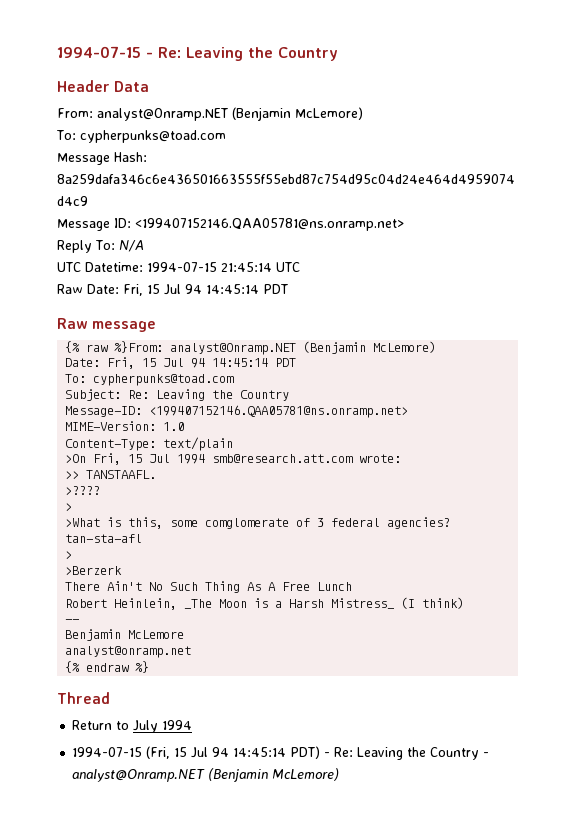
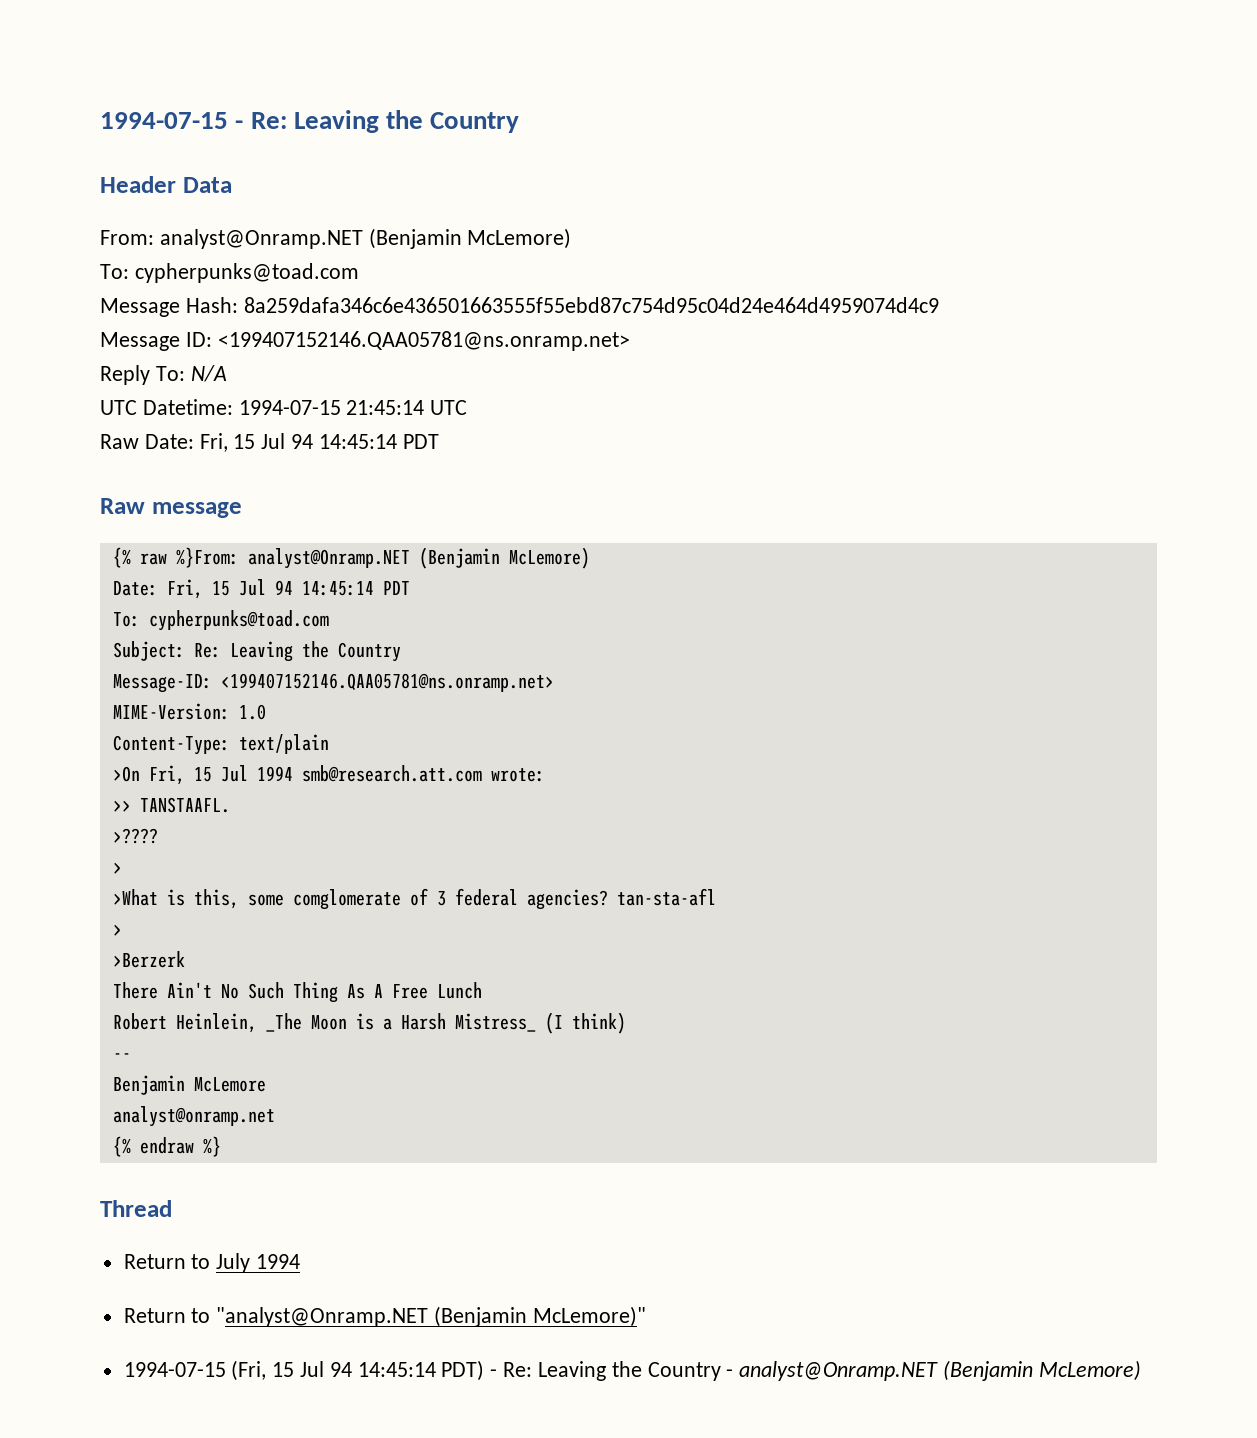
+ Return to "analyst@Onramp.NET (Benjamin McLemore)"

